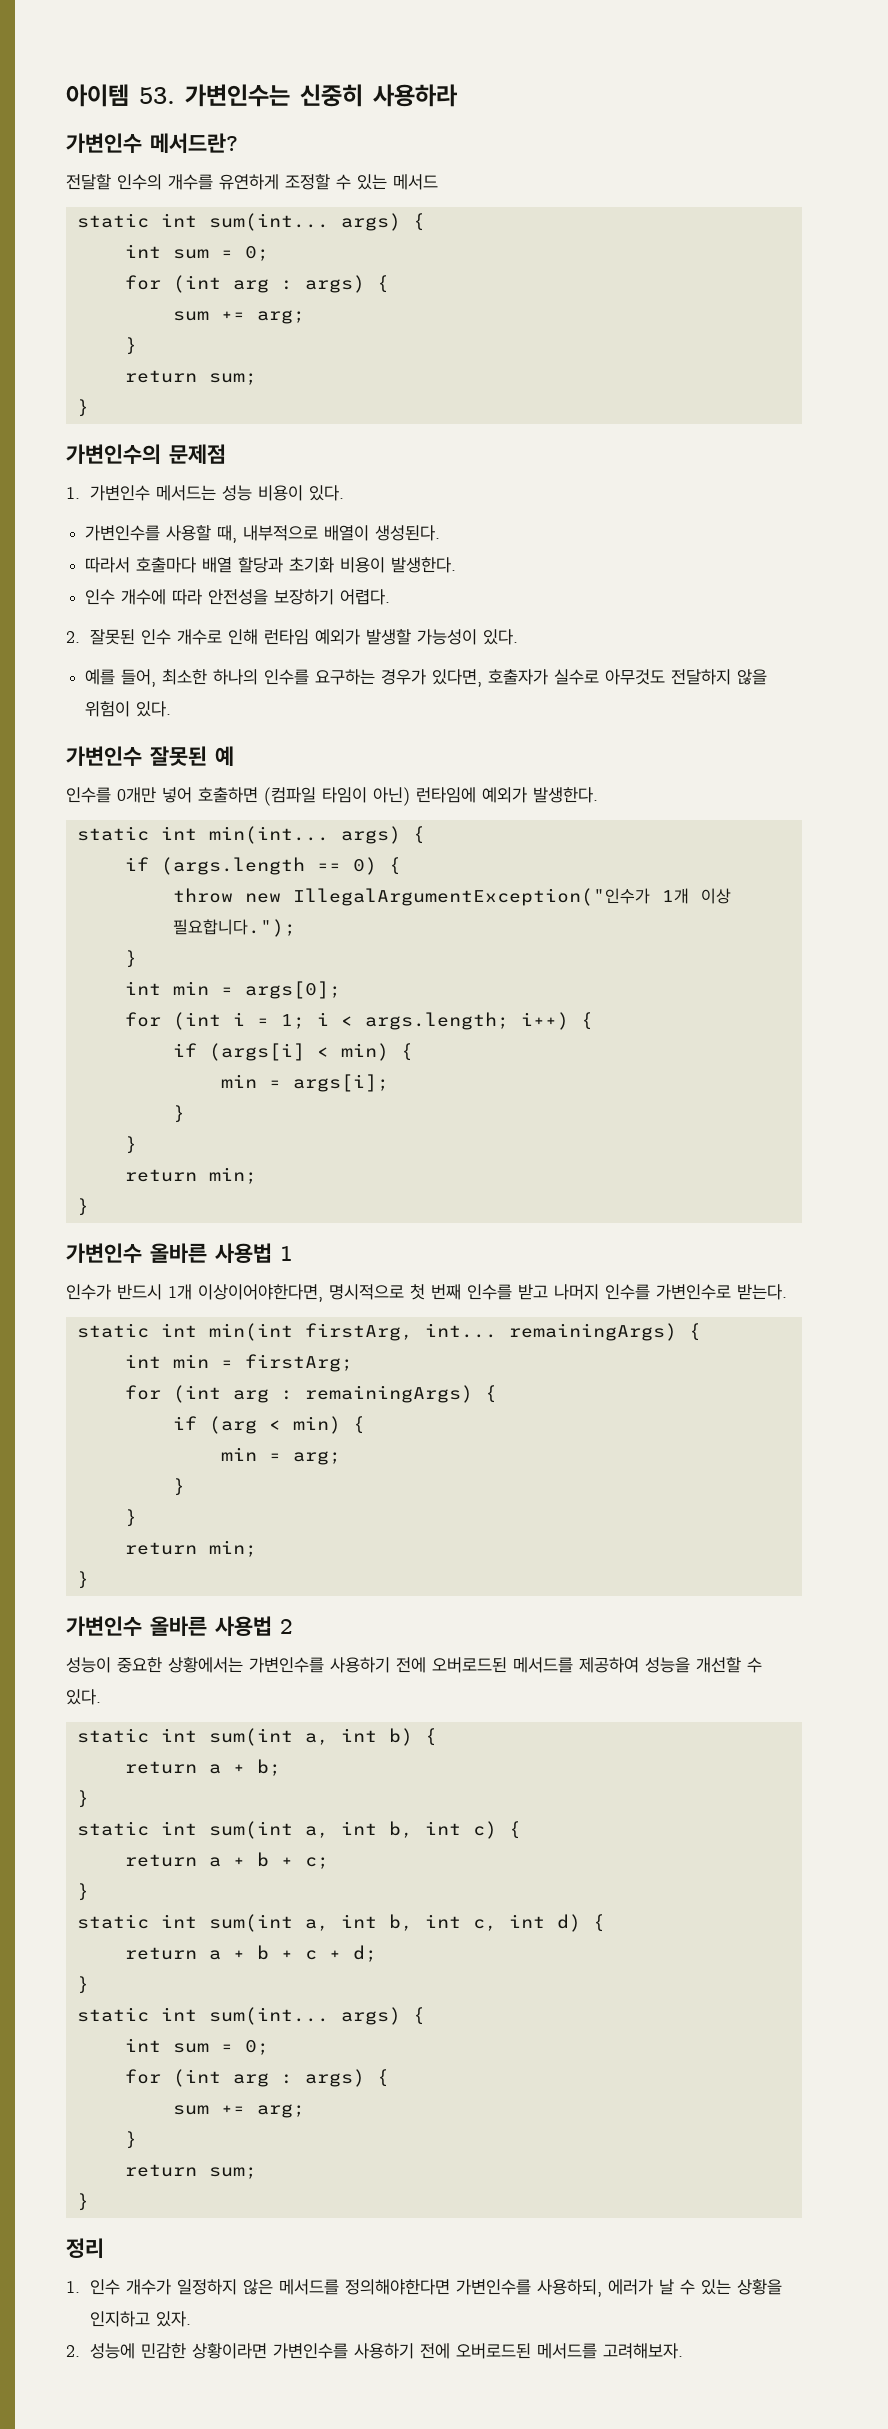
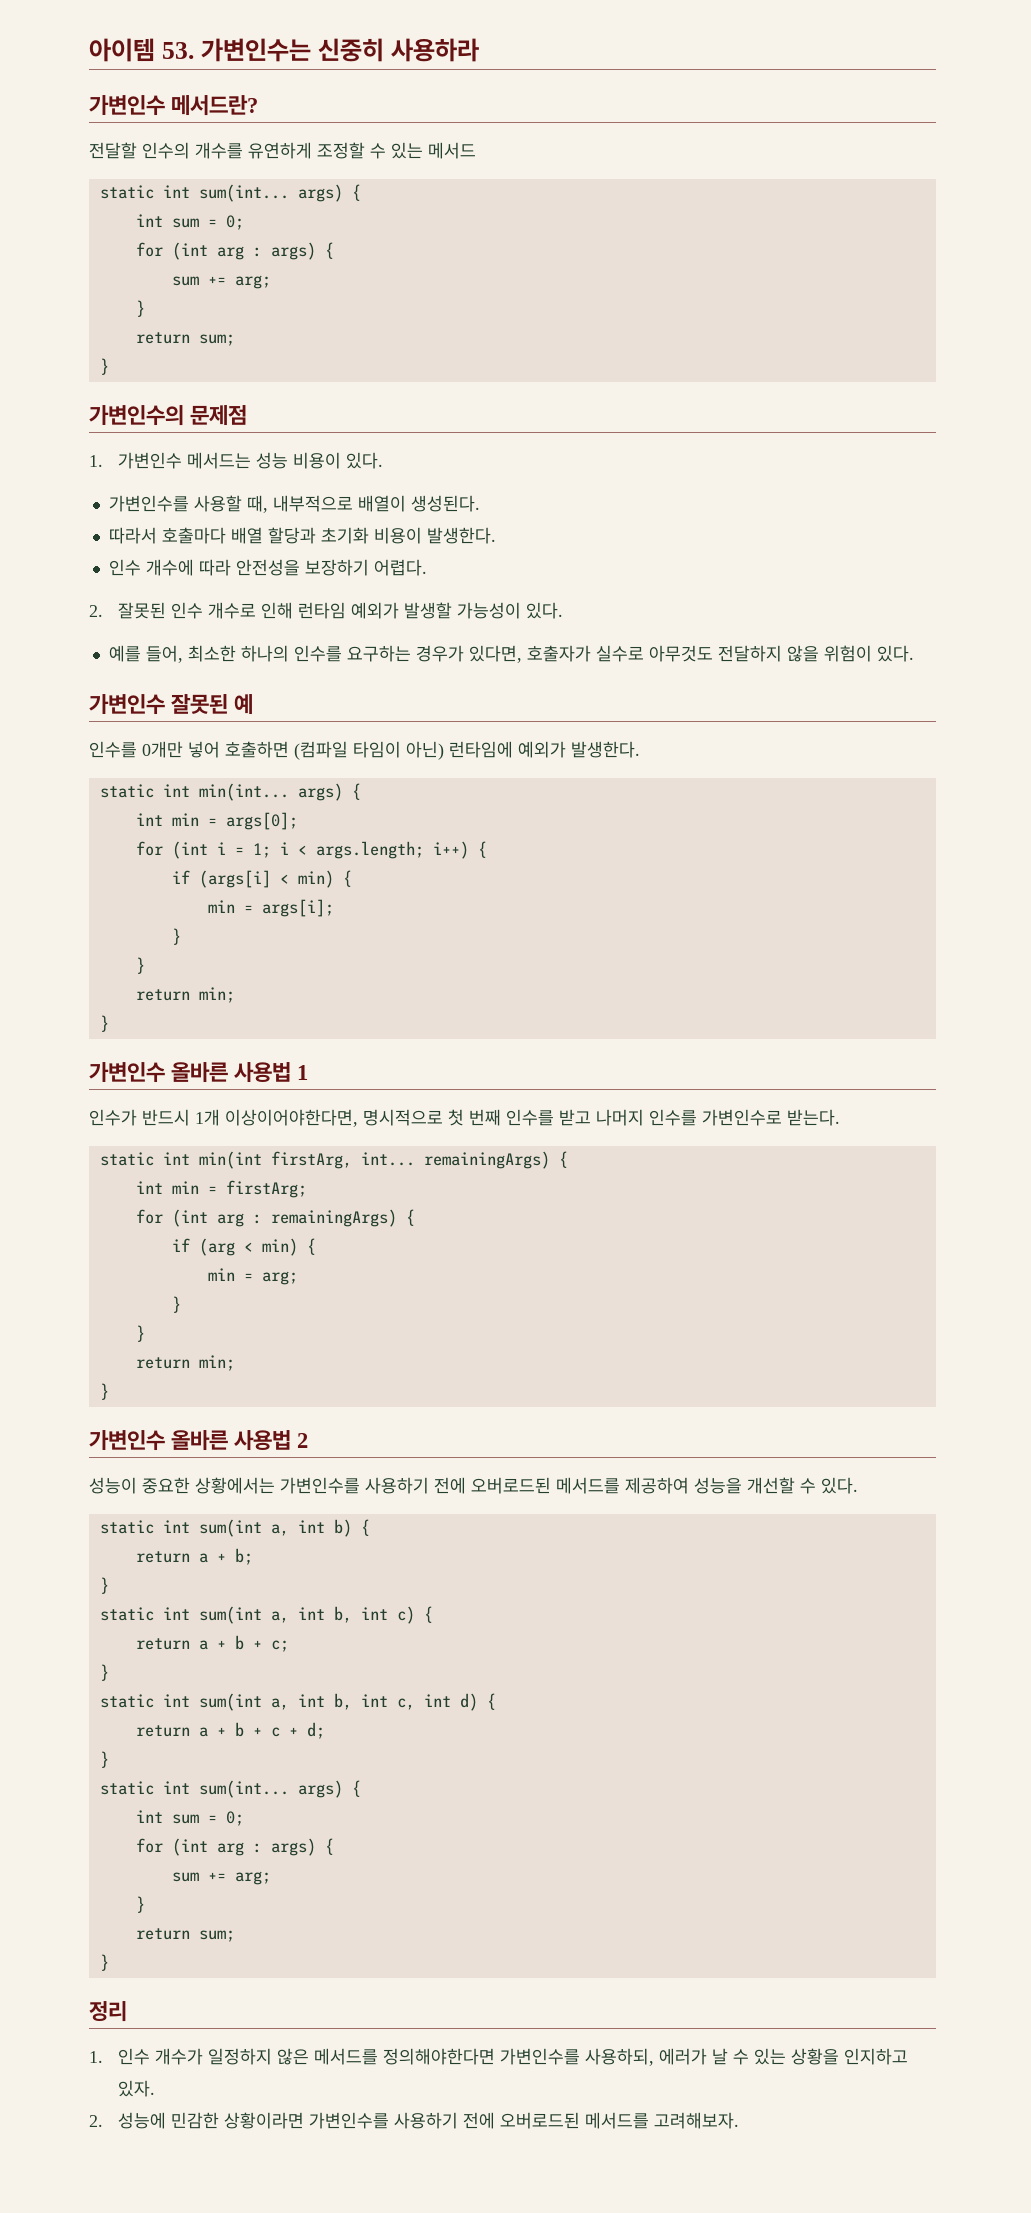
- if (args.length == 0) {
- throw new IllegalArgumentException("인수가 1개 이상 필요합니다.");
- }

